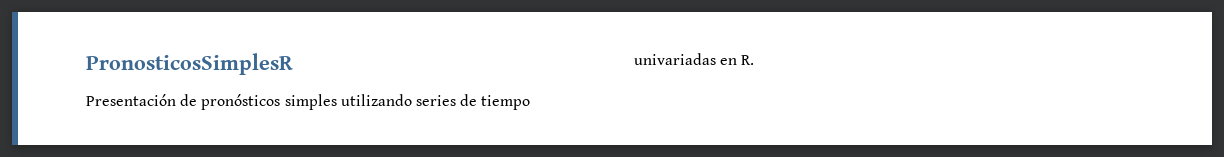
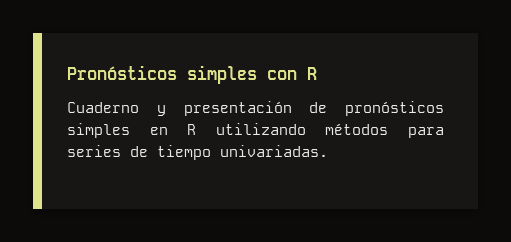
- PronosticosSimplesR
- Presentación de pronósticos simples utilizando series de tiempo univariadas en R.
+ Pronósticos simples con R
+ Cuaderno y presentación de pronósticos simples en R utilizando métodos para series de tiempo univariadas.

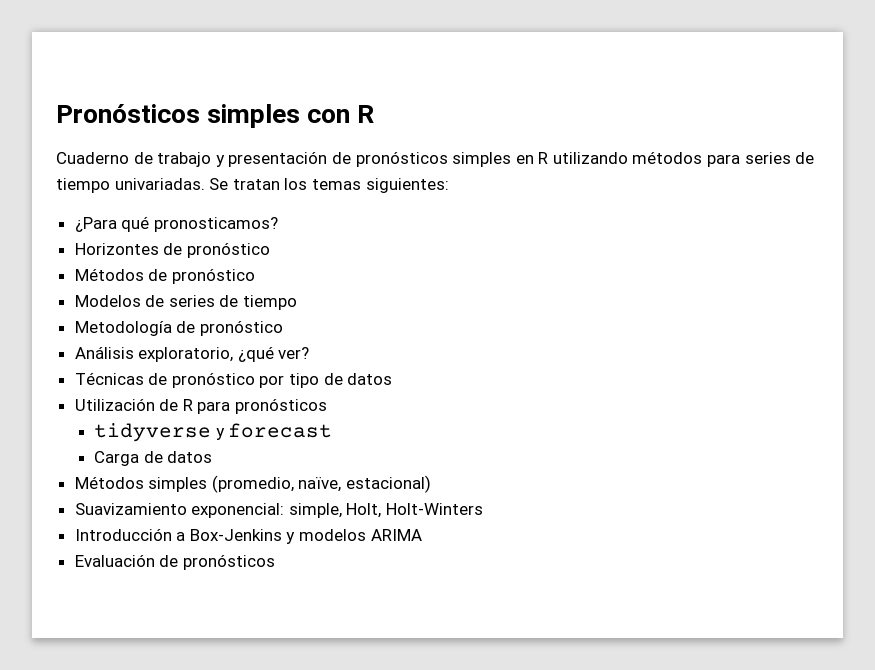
- Cuaderno y presentación de pronósticos simples en R utilizando métodos para series de tiempo univariadas.
+ Cuaderno de trabajo y presentación de pronósticos simples en R utilizando métodos para series de tiempo univariadas.
+ Se tratan los temas siguientes:
+ ¿Para qué pronosticamos?
+ Horizontes de pronóstico
+ Métodos de pronóstico
+ Modelos de series de tiempo
+ Metodología de pronóstico
+ Análisis exploratorio, ¿qué ver?
+ Técnicas de pronóstico por tipo de datos
+ Utilización de R para pronósticos
+ tidyverse y forecast
+ Carga de datos
+ Métodos simples (promedio, naïve, estacional)
+ Suavizamiento exponencial: simple, Holt, Holt-Winters
+ Introducción a Box-Jenkins y modelos ARIMA
+ Evaluación de pronósticos

